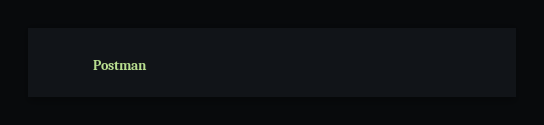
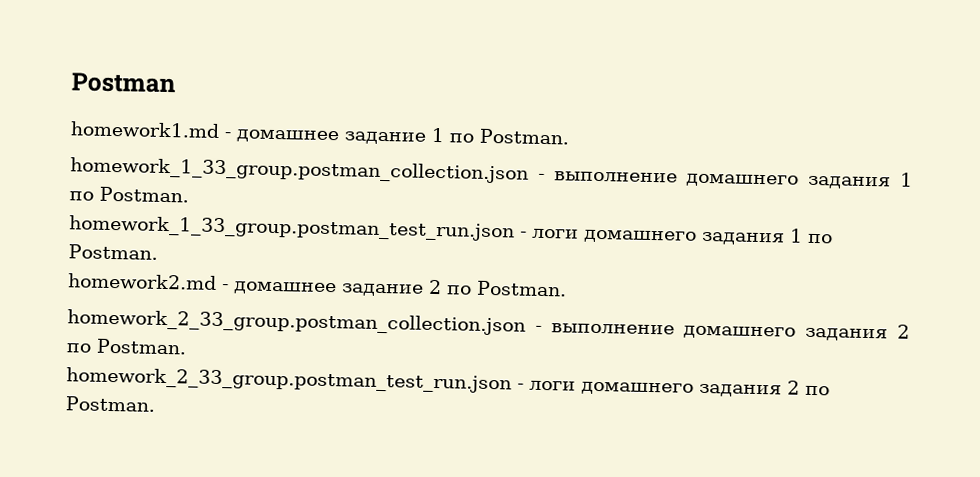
+ homework1.md - домашнее задание 1 по Postman.
+ homework_1_33_group.postman_collection.json - выполнение домашнего задания 1 по Postman.
+ homework_1_33_group.postman_test_run.json - логи домашнего задания 1 по Postman.
+ homework2.md - домашнее задание 2 по Postman.
+ homework_2_33_group.postman_collection.json - выполнение домашнего задания 2 по Postman.
+ homework_2_33_group.postman_test_run.json - логи домашнего задания 2 по Postman.

